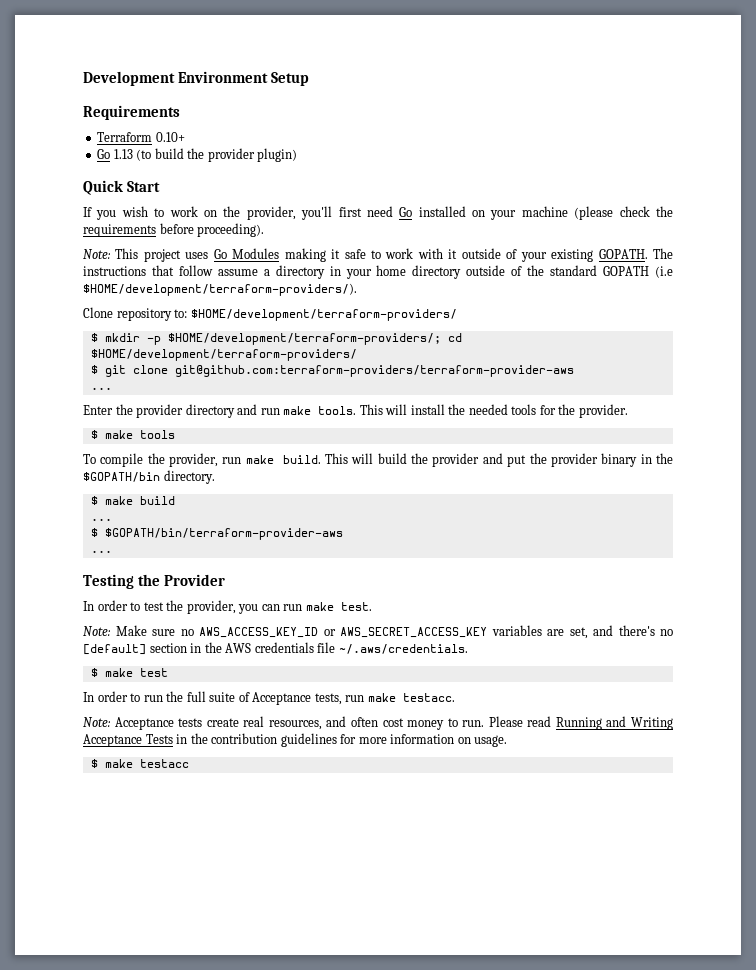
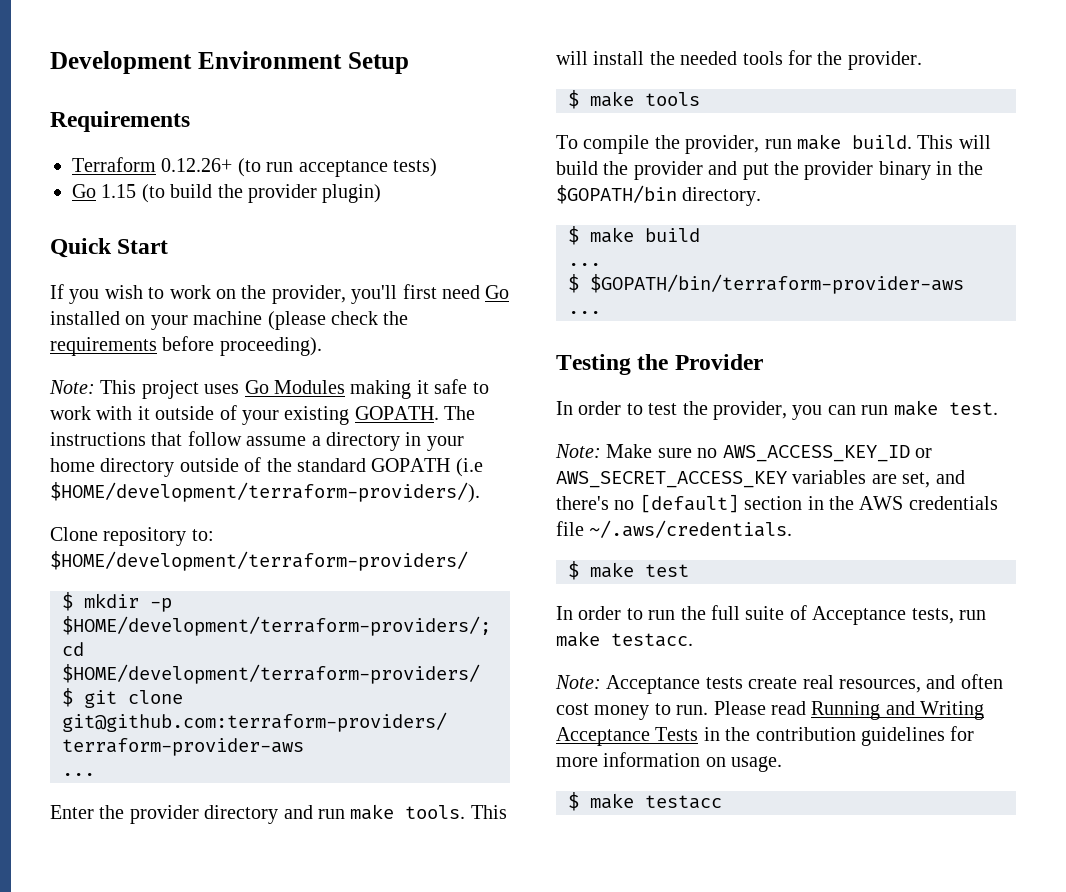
- Terraform 0.10+
- Go 1.13 (to build the provider plugin)
+ Terraform 0.12.26+ (to run acceptance tests)
+ Go 1.15 (to build the provider plugin)

